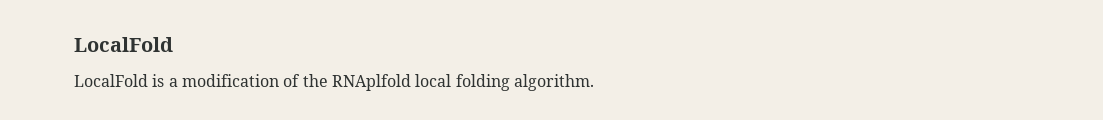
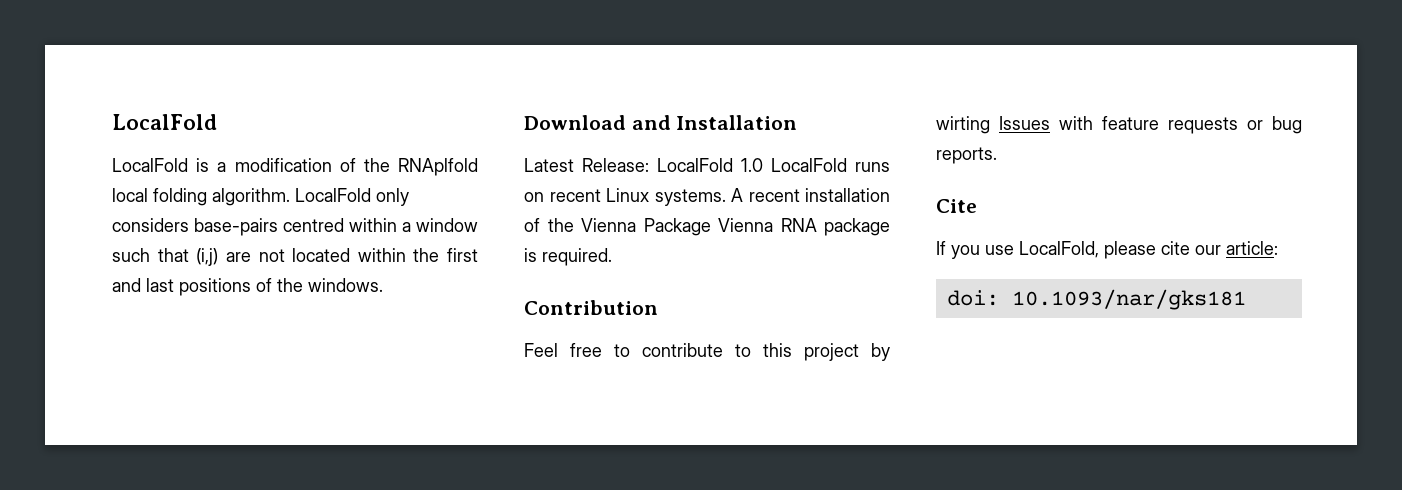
+ LocalFold only considers base-pairs centred within a window such that (i,j) are not located within the first and last positions of the windows.
+ Download and Installation
+ Latest Release: LocalFold 1.0 LocalFold runs on recent Linux systems. A recent installation of the Vienna Package Vienna RNA package is required.
+ Contribution
+ Feel free to contribute to this project by wirting Issues with feature requests or bug reports.
+ Cite
+ If you use LocalFold, please cite our article:
+ doi: 10.1093/nar/gks181

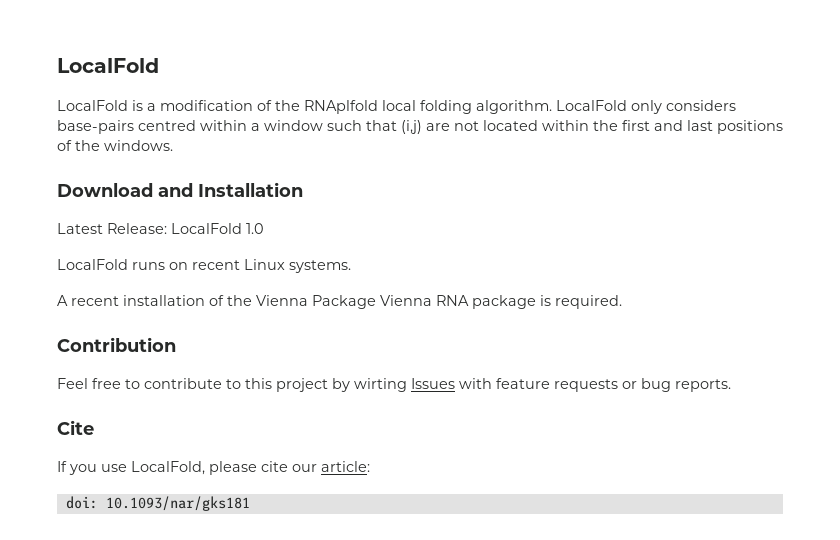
- Latest Release: LocalFold 1.0 LocalFold runs on recent Linux systems. A recent installation of the Vienna Package Vienna RNA package is required.
+ Latest Release: LocalFold 1.0
+ LocalFold runs on recent Linux systems.
+ A recent installation of the Vienna Package Vienna RNA package is required.

